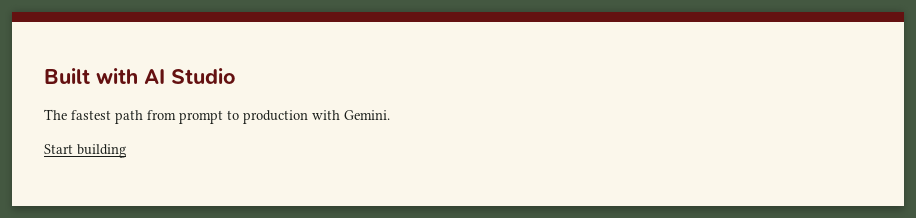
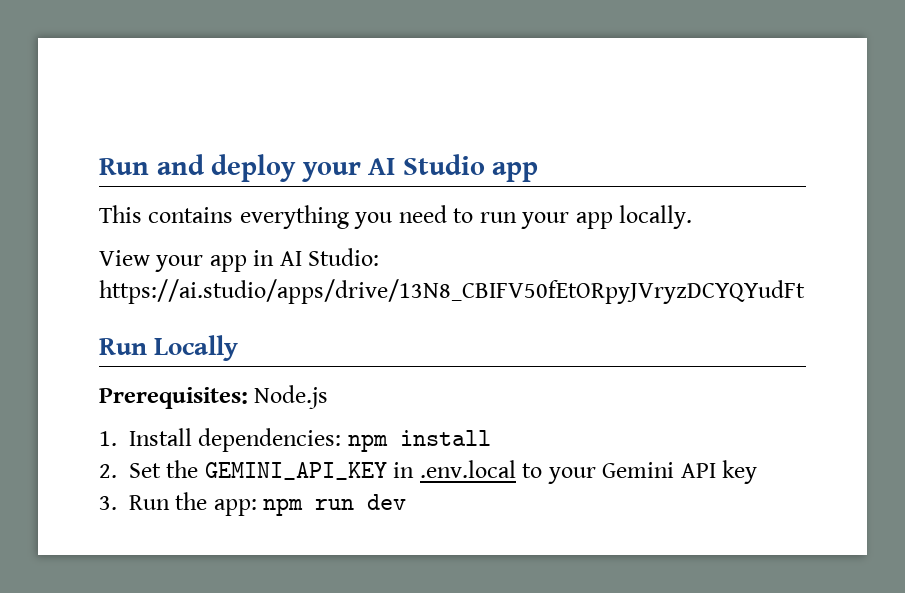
- Built with AI Studio
- The fastest path from prompt to production with Gemini.
- Start building
+ Run and deploy your AI Studio app
+ This contains everything you need to run your app locally.
+ View your app in AI Studio: https://ai.studio/apps/drive/13N8_CBIFV50fEtORpyJVryzDCYQYudFt
+ Run Locally
+ Prerequisites: Node.js
+ 1. Install dependencies: npm install
+ 2. Set the GEMINI_API_KEY in .env.local to your Gemini API key
+ 3. Run the app: npm run dev

